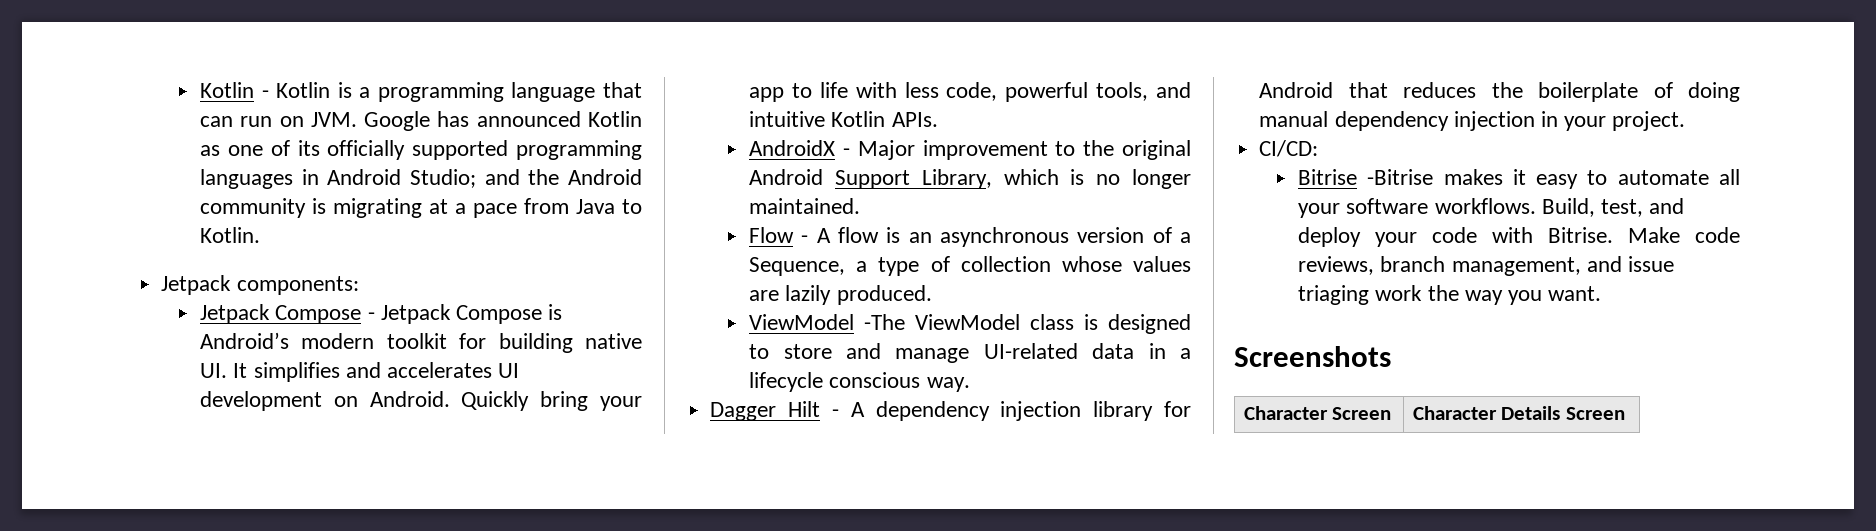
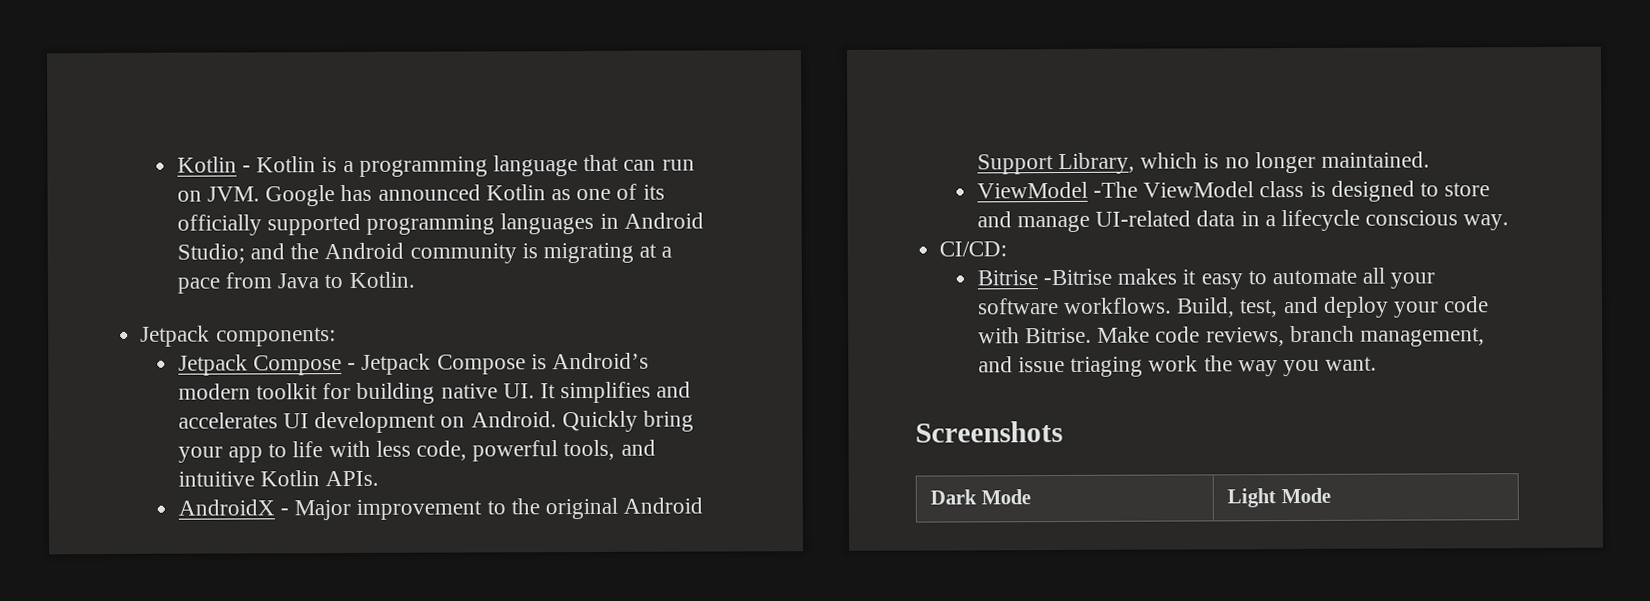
- Flow - A flow is an asynchronous version of a Sequence, a type of collection whose values are lazily produced.
- Dagger Hilt - A dependency injection library for Android that reduces the boilerplate of doing manual dependency injection in your project.
- Character Screen | Character Details Screen
+ Dark Mode | Light Mode

